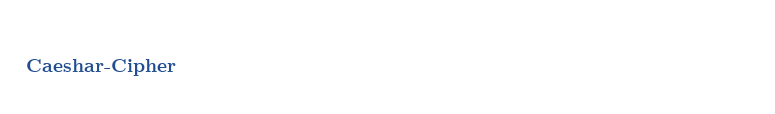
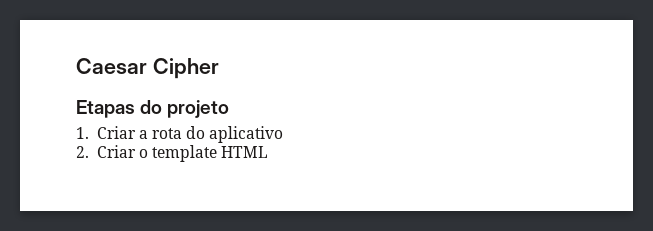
- Caeshar-Cipher
+ Caesar Cipher
+ Etapas do projeto
+ 1. Criar a rota do aplicativo
+ 2. Criar o template HTML

